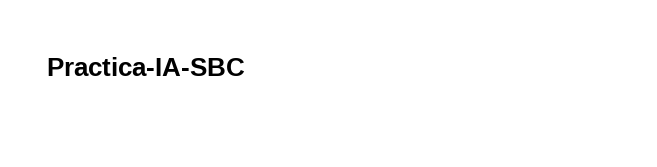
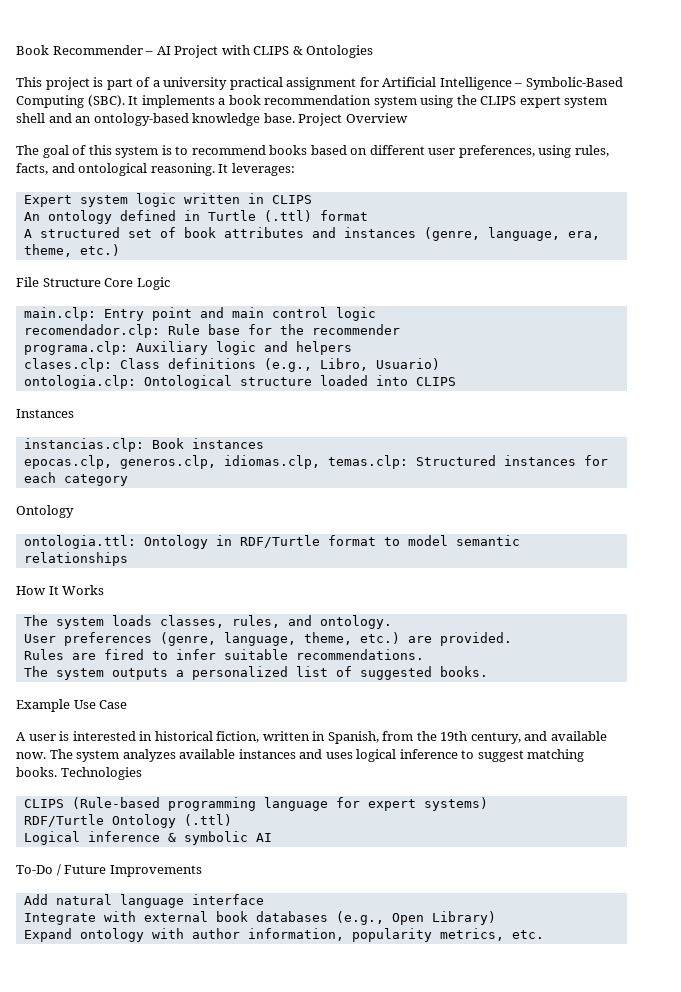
- Practica-IA-SBC
+ Book Recommender – AI Project with CLIPS & Ontologies
+ This project is part of a university practical assignment for Artificial Intelligence – Symbolic-Based Computing (SBC). It implements a book recommendation system using the CLIPS expert system shell and an ontology-based knowledge base. Project Overview
+ The goal of this system is to recommend books based on different user preferences, using rules, facts, and ontological reasoning. It leverages:
+ Expert system logic written in CLIPS
+ An ontology defined in Turtle (.ttl) format
+ A structured set of book attributes and instances (genre, language, era, theme, etc.)
+ File Structure Core Logic
+ main.clp: Entry point and main control logic
+ recomendador.clp: Rule base for the recommender
+ programa.clp: Auxiliary logic and helpers
+ clases.clp: Class definitions (e.g., Libro, Usuario)
+ ontologia.clp: Ontological structure loaded into CLIPS
+ Instances
+ instancias.clp: Book instances
+ epocas.clp, generos.clp, idiomas.clp, temas.clp: Structured instances for each category
+ Ontology
+ ontologia.ttl: Ontology in RDF/Turtle format to model semantic relationships
+ How It Works
+ The system loads classes, rules, and ontology.
+ User preferences (genre, language, theme, etc.) are provided.
+ Rules are fired to infer suitable recommendations.
+ The system outputs a personalized list of suggested books.
+ Example Use Case
+ A user is interested in historical fiction, written in Spanish, from the 19th century, and available now. The system analyzes available instances and uses logical inference to suggest matching books. Technologies
+ CLIPS (Rule-based programming language for expert systems)
+ RDF/Turtle Ontology (.ttl)
+ Logical inference & symbolic AI
+ To-Do / Future Improvements
+ Add natural language interface
+ Integrate with external book databases (e.g., Open Library)
+ Expand ontology with author information, popularity metrics, etc.

